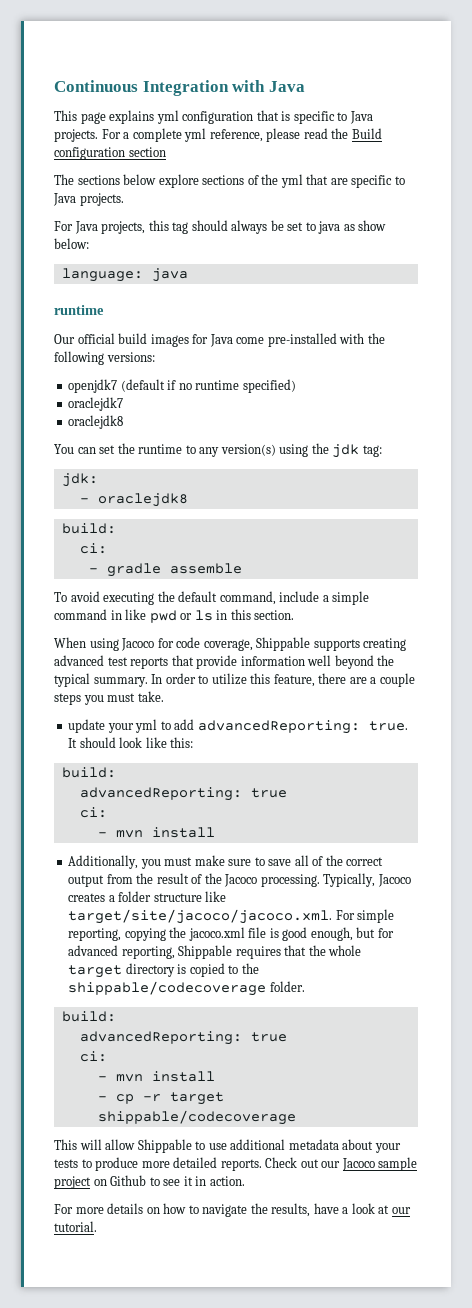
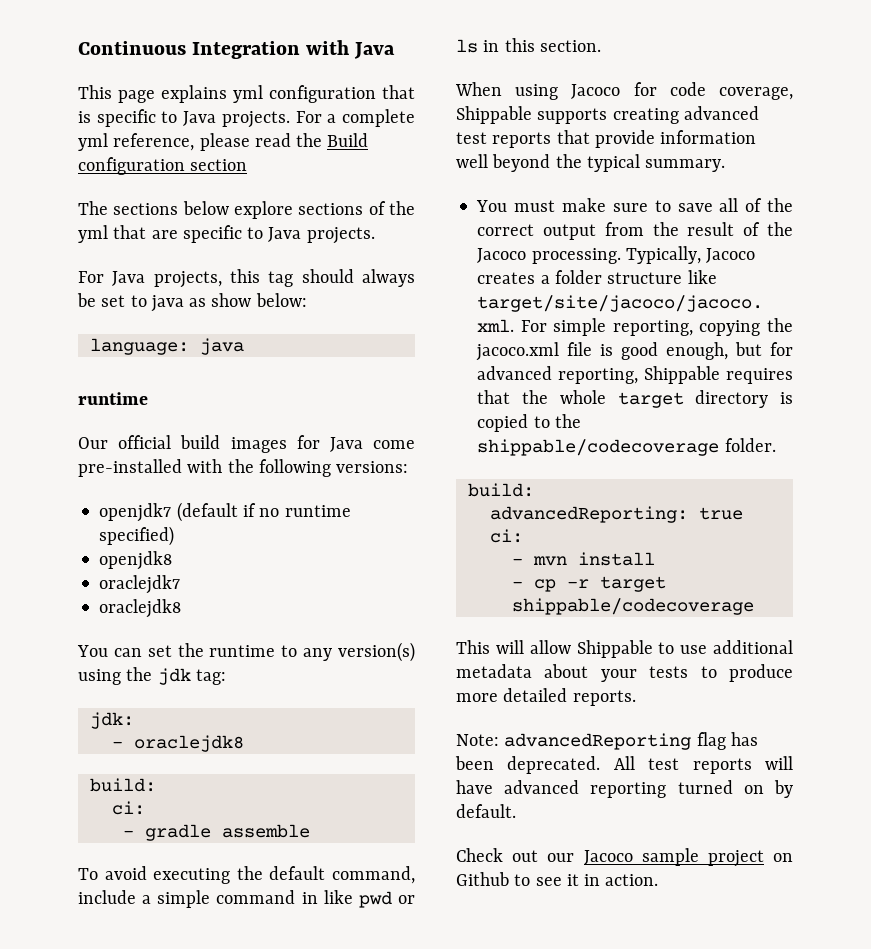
+ openjdk8
- When using Jacoco for code coverage, Shippable supports creating advanced test reports that provide information well beyond the typical summary. In order to utilize this feature, there are a couple steps you must take.
- update your yml to add advancedReporting: true. It should look like this:
- build:
- advancedReporting: true
- ci:
- - mvn install
- Additionally, you must make sure to save all of the correct output from the result of the Jacoco processing.
+ When using Jacoco for code coverage, Shippable supports creating advanced test reports that provide information well beyond the typical summary.
+ You must make sure to save all of the correct output from the result of the Jacoco processing.
- This will allow Shippable to use additional metadata about your tests to produce more detailed reports. Check out our Jacoco sample project on Github to see it in action.
+ This will allow Shippable to use additional metadata about your tests to produce more detailed reports.
+ Note: advancedReporting flag has been deprecated. All test reports will have advanced reporting turned on by default.
+ Check out our Jacoco sample project on Github to see it in action.
- For more details on how to navigate the results, have a look at our tutorial.

